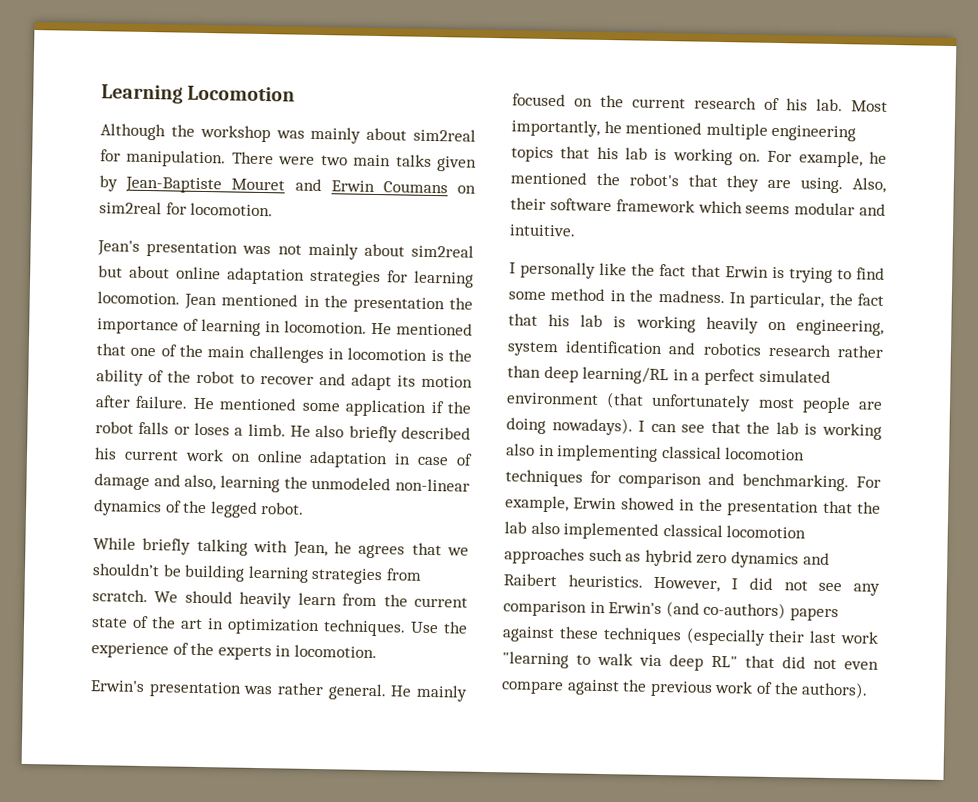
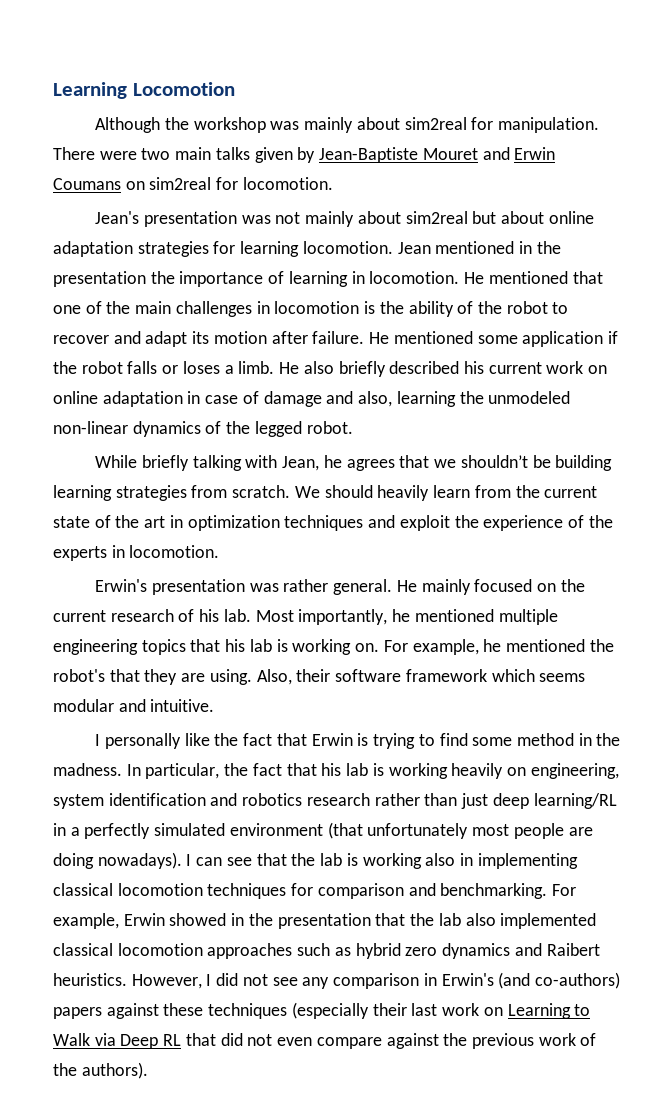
- We should heavily learn from the current state of the art in optimization techniques. Use the experience of the experts in locomotion.
+ We should heavily learn from the current state of the art in optimization techniques and exploit the experience of the experts in locomotion.
- In particular, the fact that his lab is working heavily on engineering, system identification and robotics research rather than deep learning/RL in a perfect simulated environment (that unfortunately most people are doing nowadays).
+ In particular, the fact that his lab is working heavily on engineering, system identification and robotics research rather than just deep learning/RL in a perfectly simulated environment (that unfortunately most people are doing nowadays).
- However, I did not see any comparison in Erwin's (and co-authors) papers against these techniques (especially their last work "learning to walk via deep RL" that did not even compare against the previous work of the authors).
+ However, I did not see any comparison in Erwin's (and co-authors) papers against these techniques (especially their last work on Learning to Walk via Deep RL that did not even compare against the previous work of the authors).

